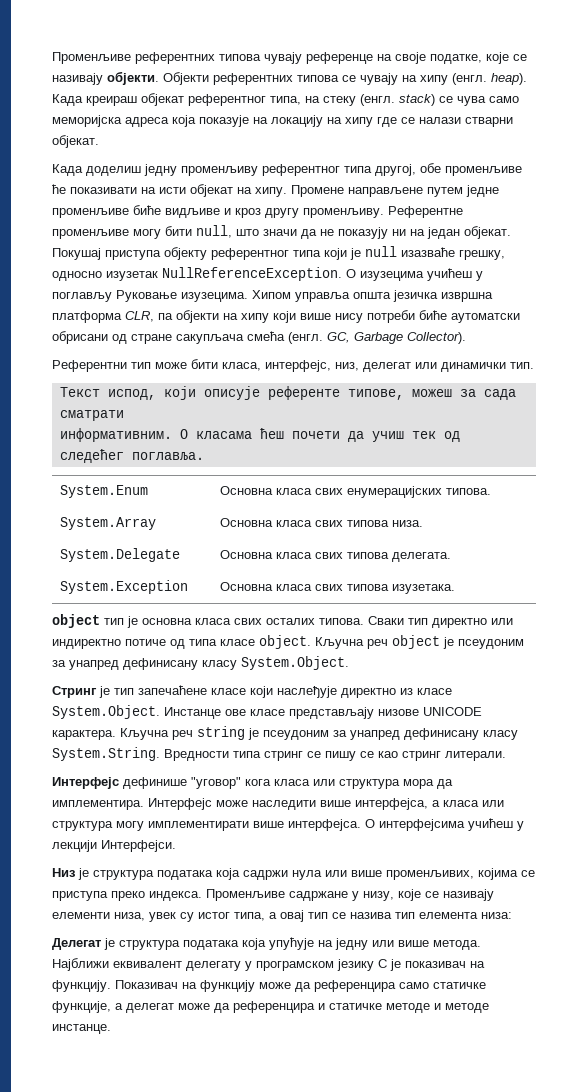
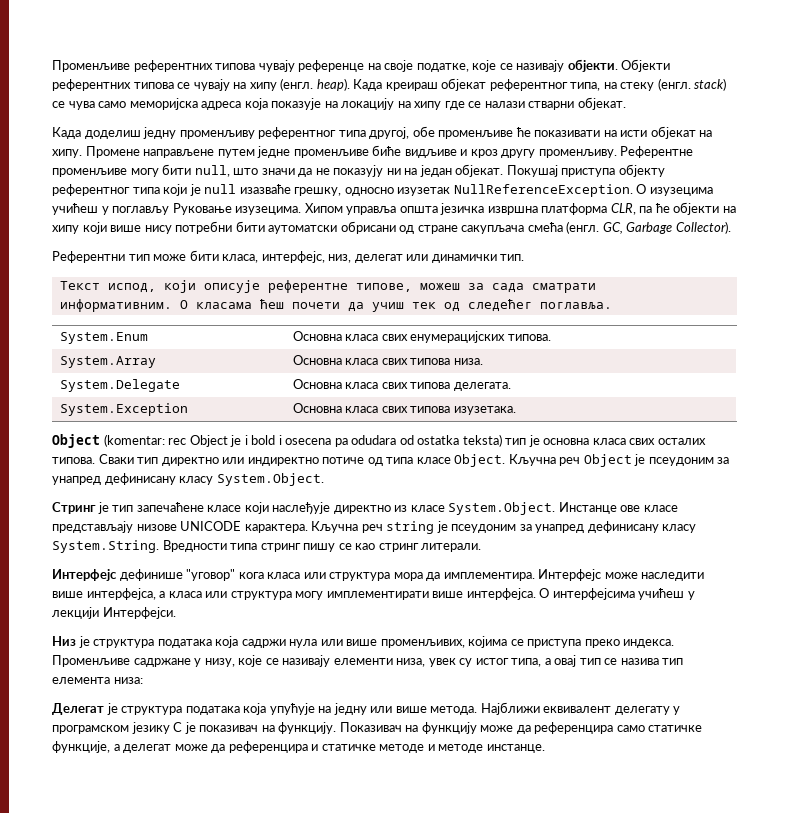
- Хипом управља општа језичка извршна платформа CLR, па објекти на хипу који више нису потреби биће аутоматски обрисани од стране сакупљача смећа (енгл.
+ Хипом управља општа језичка извршна платформа CLR, па ће објекти на хипу који више нису потребни бити аутоматски обрисани од стране сакупљача смећа (енгл.
- Текст испод, који описује референте типове, можеш за сада сматрати
+ Текст испод, који описује референтне типове, можеш за сада сматрати
- object тип је основна класа свих осталих типова.
+ Object (komentar: rec Object je i bold i osecena pa odudara od ostatka teksta) тип је основна класа свих осталих типова.
- Сваки тип директно или индиректно потиче од типа класе object. Кључна реч object је псеудоним за унапред дефинисану класу System.Object.
+ Сваки тип директно или индиректно потиче од типа класе Object. Кључна реч Object је псеудоним за унапред дефинисану класу System.Object.
- Кључна реч string је псеудоним за унапред дефинисану класу System.String. Вредности типа стринг се пишу се као стринг литерали.
+ Кључна реч string је псеудоним за унапред дефинисану класу System.String. Вредности типа стринг пишу се као стринг литерали.

